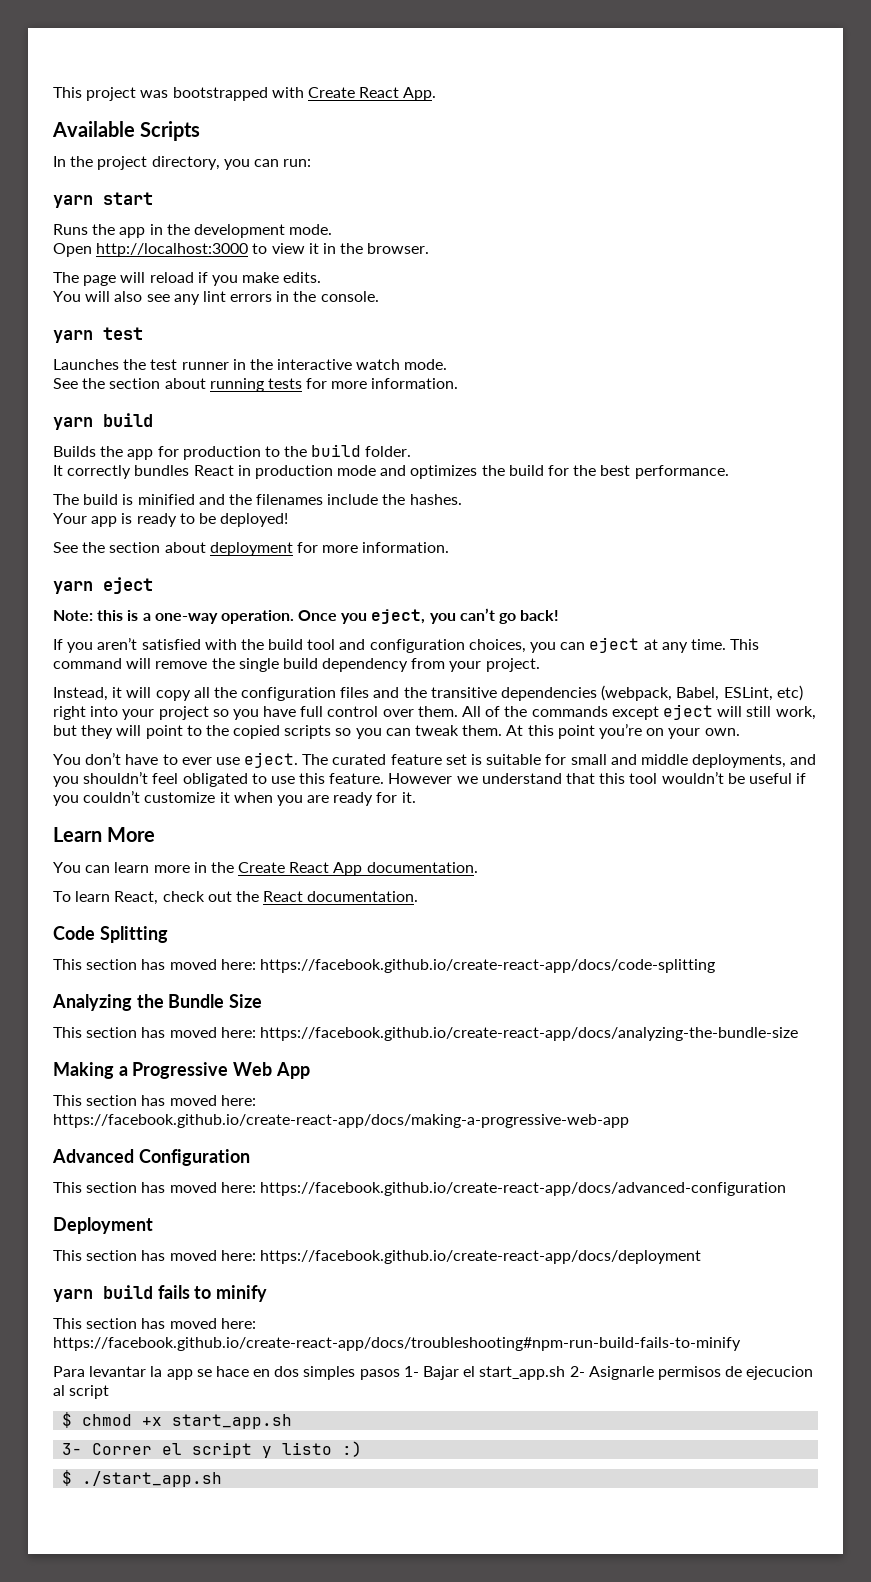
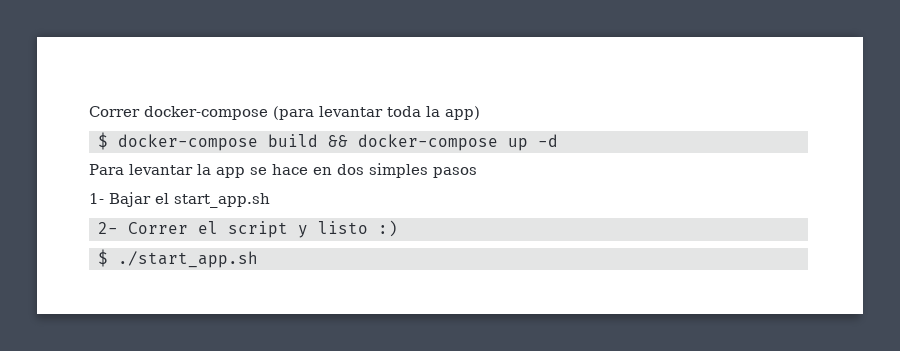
- This project was bootstrapped with Create React App.
- Available Scripts
- In the project directory, you can run:
- yarn start
- Runs the app in the development mode.
- Open http://localhost:3000 to view it in the browser.
- The page will reload if you make edits.
- You will also see any lint errors in the console.
- yarn test
- Launches the test runner in the interactive watch mode.
- See the section about running tests for more information.
- yarn build
- Builds the app for production to the build folder.
- It correctly bundles React in production mode and optimizes the build for the best performance.
- The build is minified and the filenames include the hashes.
- Your app is ready to be deployed!
- See the section about deployment for more information.
- yarn eject
- Note: this is a one-way operation. Once you eject, you can’t go back!
- If you aren’t satisfied with the build tool and configuration choices, you can eject at any time. This command will remove the single build dependency from your project.
- Instead, it will copy all the configuration files and the transitive dependencies (webpack, Babel, ESLint, etc) right into your project so you have full control over them. All of the commands except eject will still work, but they will point to the copied scripts so you can tweak them. At this point you’re on your own.
- You don’t have to ever use eject. The curated feature set is suitable for small and middle deployments, and you shouldn’t feel obligated to use this feature. However we understand that this tool wouldn’t be useful if you couldn’t customize it when you are ready for it.
- Learn More
- You can learn more in the Create React App documentation.
- To learn React, check out the React documentation.
- Code Splitting
- This section has moved here: https://facebook.github.io/create-react-app/docs/code-splitting
- Analyzing the Bundle Size
- This section has moved here: https://facebook.github.io/create-react-app/docs/analyzing-the-bundle-size
- Making a Progressive Web App
- This section has moved here: https://facebook.github.io/create-react-app/docs/making-a-progressive-web-app
- Advanced Configuration
- This section has moved here: https://facebook.github.io/create-react-app/docs/advanced-configuration
- Deployment
- This section has moved here: https://facebook.github.io/create-react-app/docs/deployment
- yarn build fails to minify
- This section has moved here: https://facebook.github.io/create-react-app/docs/troubleshooting#npm-run-build-fails-to-minify
+ Correr docker-compose (para levantar toda la app)
+ $ docker-compose build && docker-compose up -d
- Para levantar la app se hace en dos simples pasos 1- Bajar el start_app.sh 2- Asignarle permisos de ejecucion al script
- $ chmod +x start_app.sh
- 3- Correr el script y listo :)
+ Para levantar la app se hace en dos simples pasos
+ 1- Bajar el start_app.sh
+ 2- Correr el script y listo :)

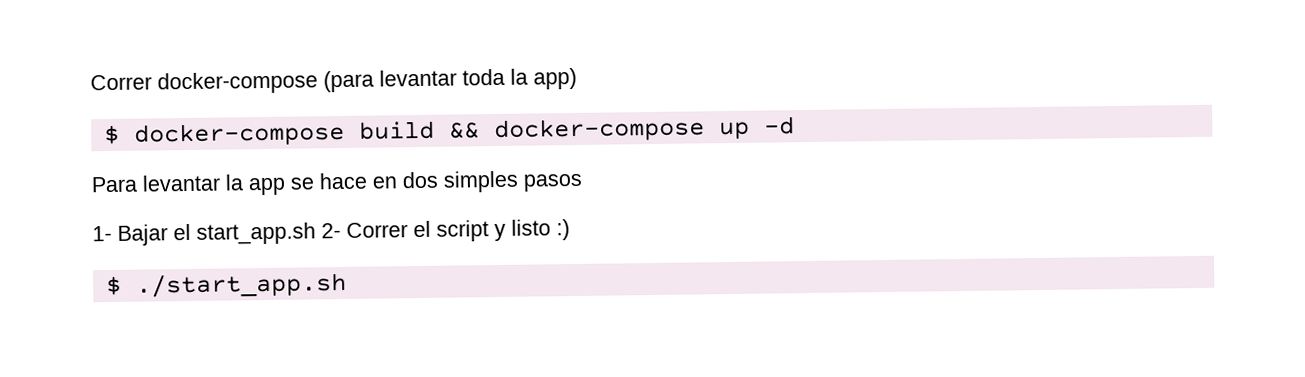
- 1- Bajar el start_app.sh
- 2- Correr el script y listo :)
+ 1- Bajar el start_app.sh 2- Correr el script y listo :)

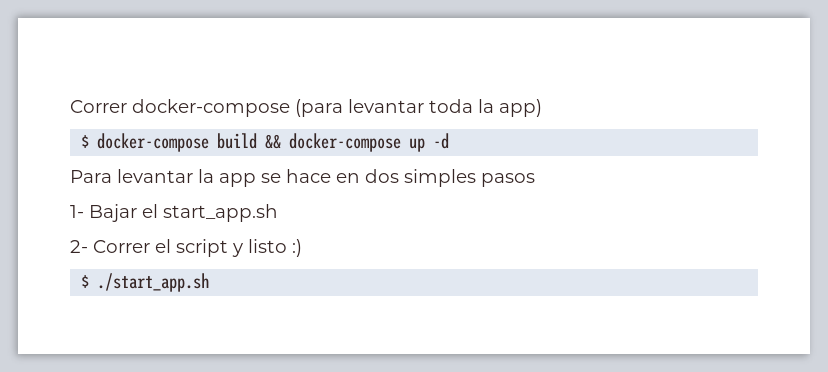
- 1- Bajar el start_app.sh 2- Correr el script y listo :)
+ 1- Bajar el start_app.sh
+ 2- Correr el script y listo :)

